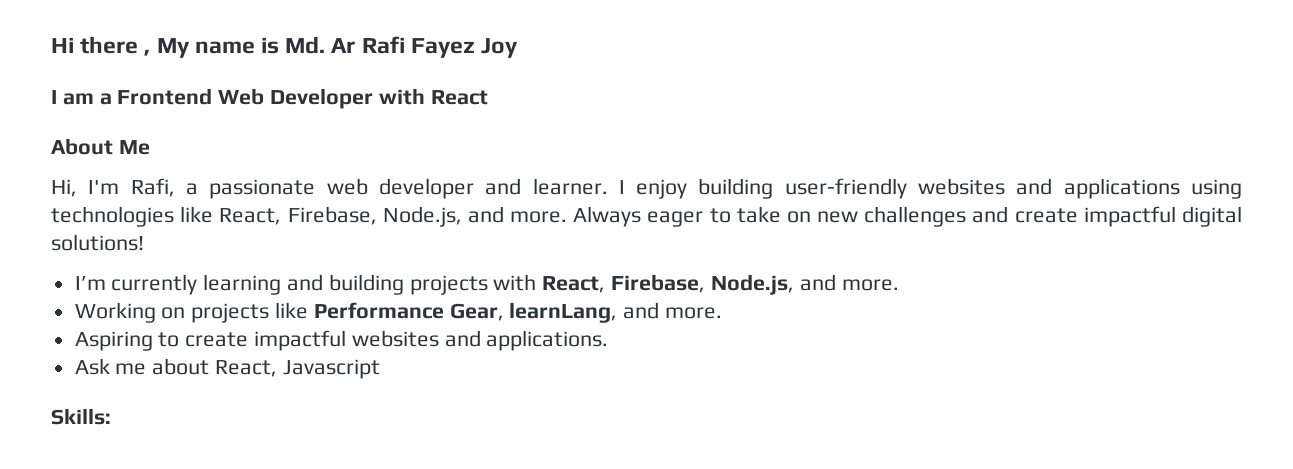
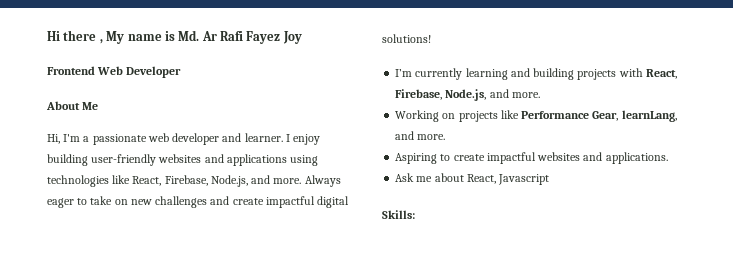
- I am a Frontend Web Developer with React
+ Frontend Web Developer
- Hi, I'm Rafi, a passionate web developer and learner.
+ Hi, I'm a passionate web developer and learner.

